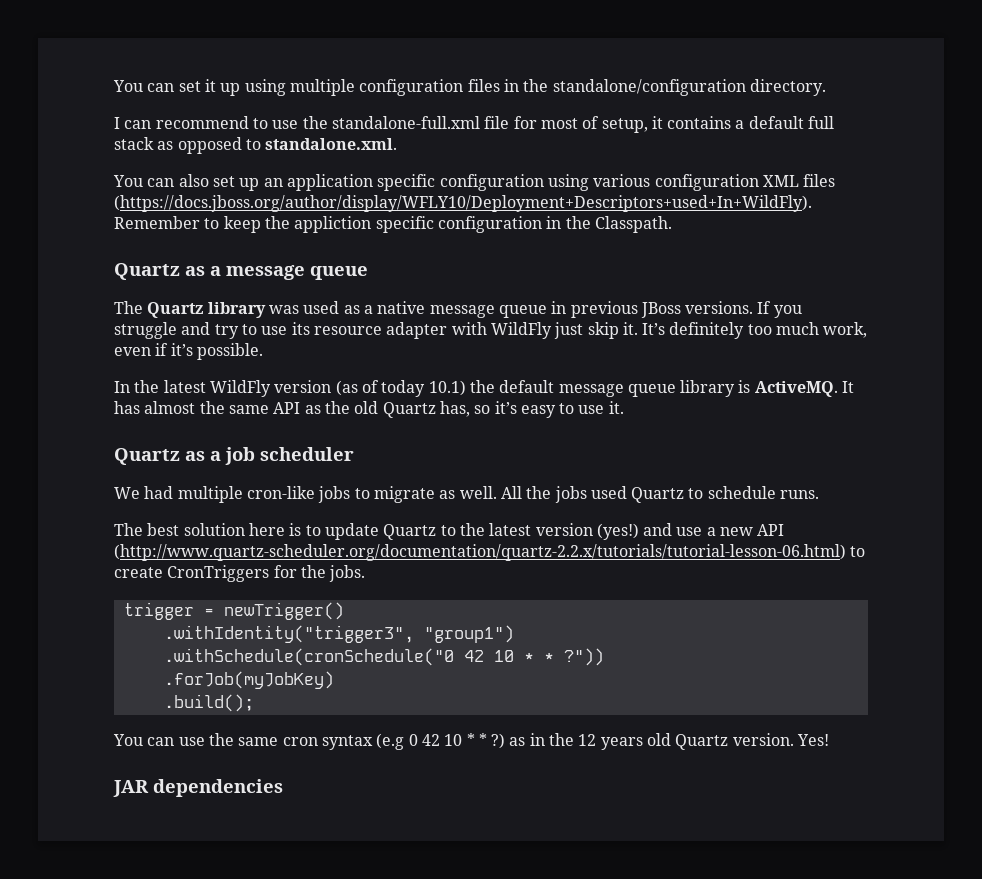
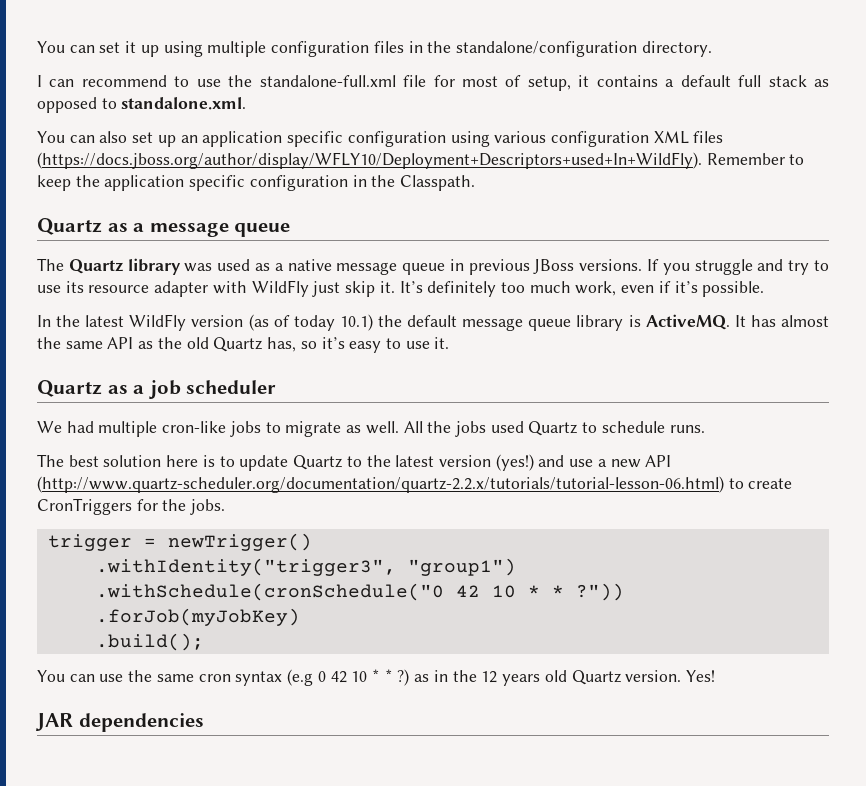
- You can also set up an application specific configuration using various configuration XML files (https://docs.jboss.org/author/display/WFLY10/Deployment+Descriptors+used+In+WildFly). Remember to keep the appliction specific configuration in the Classpath.
+ You can also set up an application specific configuration using various configuration XML files (https://docs.jboss.org/author/display/WFLY10/Deployment+Descriptors+used+In+WildFly). Remember to keep the application specific configuration in the Classpath.

